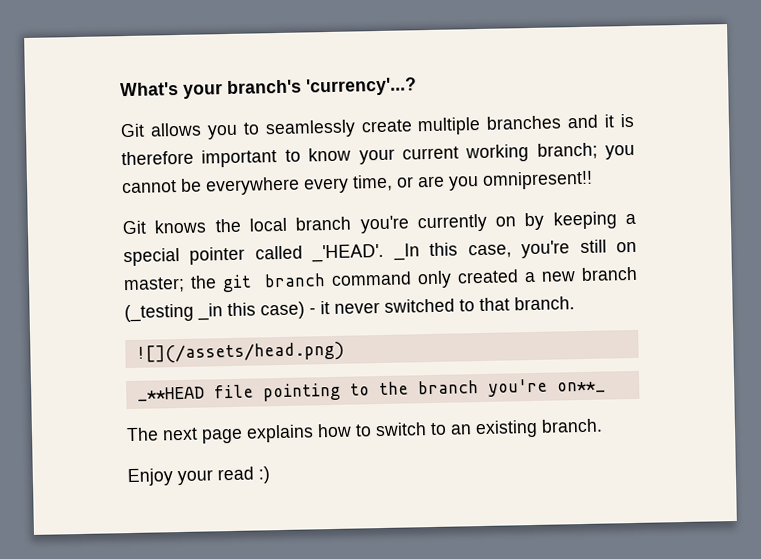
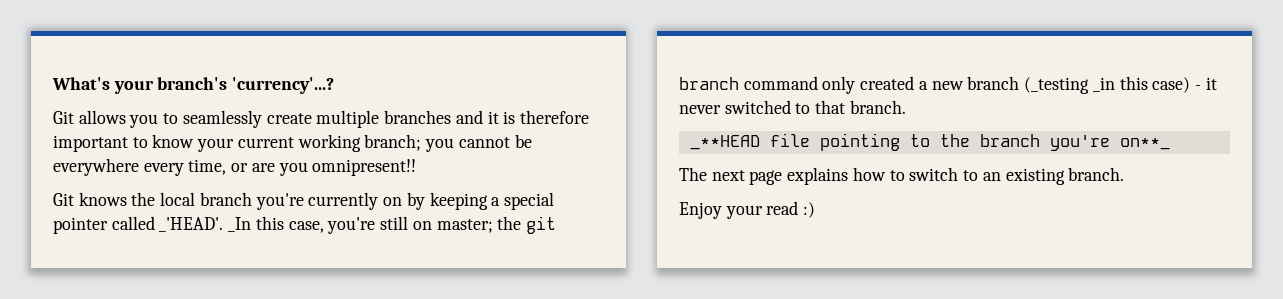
- ![](/assets/head.png)

